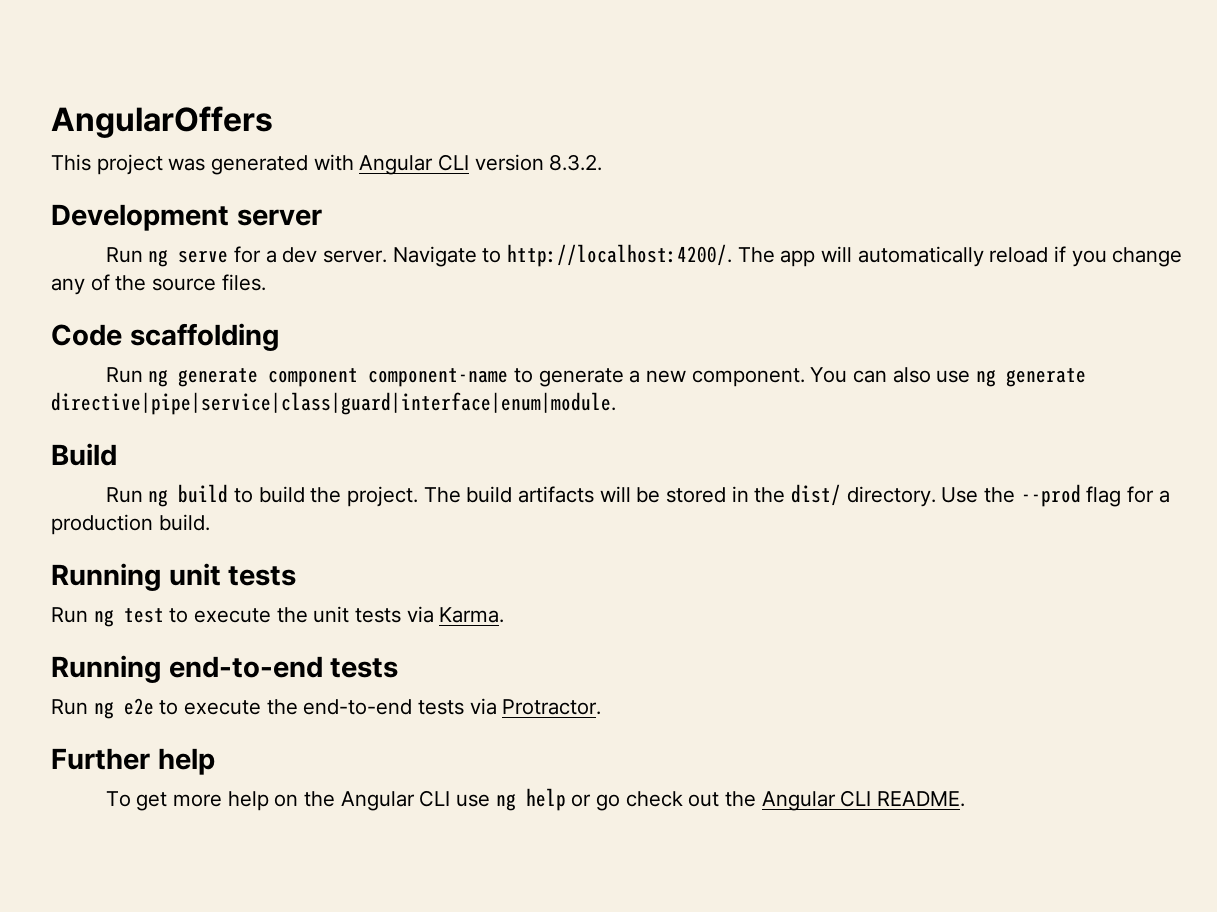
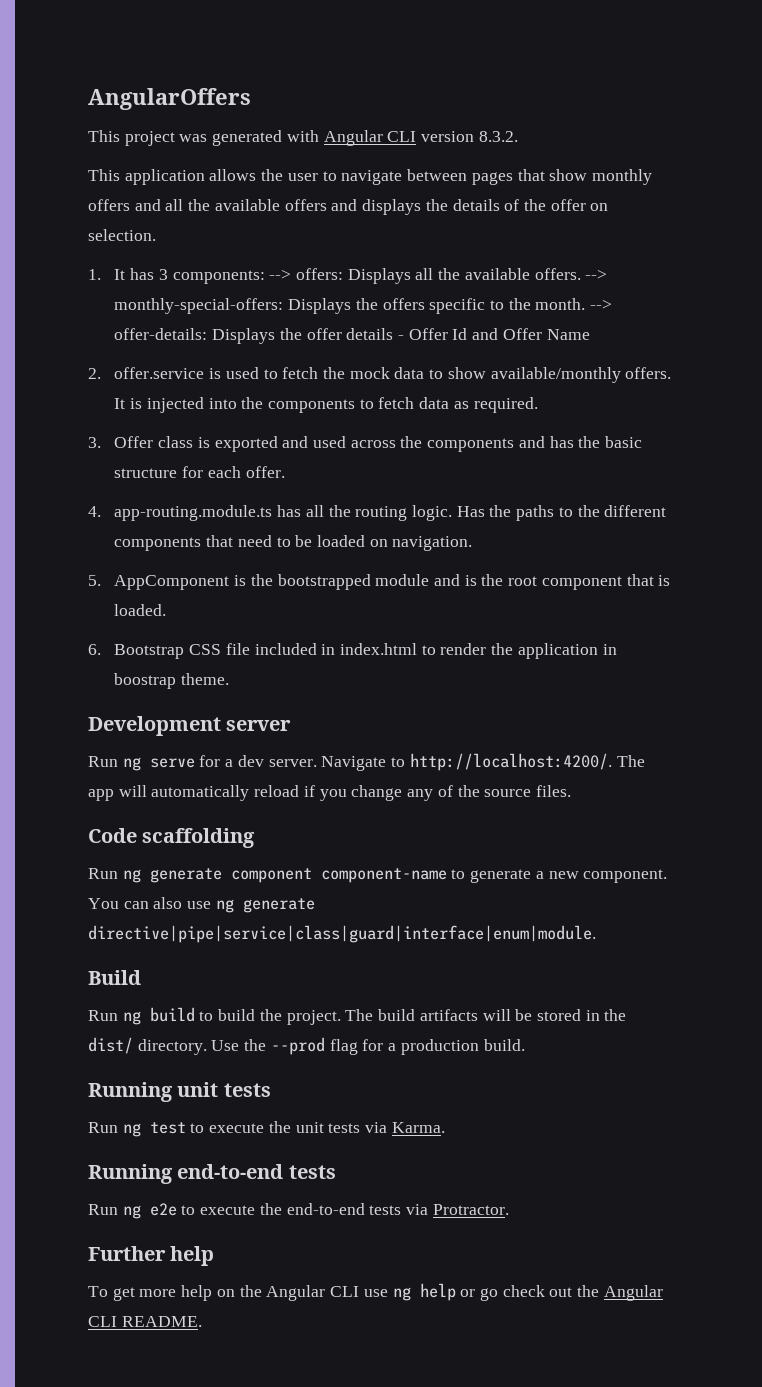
+ This application allows the user to navigate between pages that show monthly offers and all the available offers and displays the details of the offer on selection.
+ 1. It has 3 components: --> offers: Displays all the available offers. --> monthly-special-offers: Displays the offers specific to the month. --> offer-details: Displays the offer details - Offer Id and Offer Name
+ 2. offer.service is used to fetch the mock data to show available/monthly offers. It is injected into the components to fetch data as required.
+ 3. Offer class is exported and used across the components and has the basic structure for each offer.
+ 4. app-routing.module.ts has all the routing logic. Has the paths to the different components that need to be loaded on navigation.
+ 5. AppComponent is the bootstrapped module and is the root component that is loaded.
+ 6. Bootstrap CSS file included in index.html to render the application in boostrap theme.

